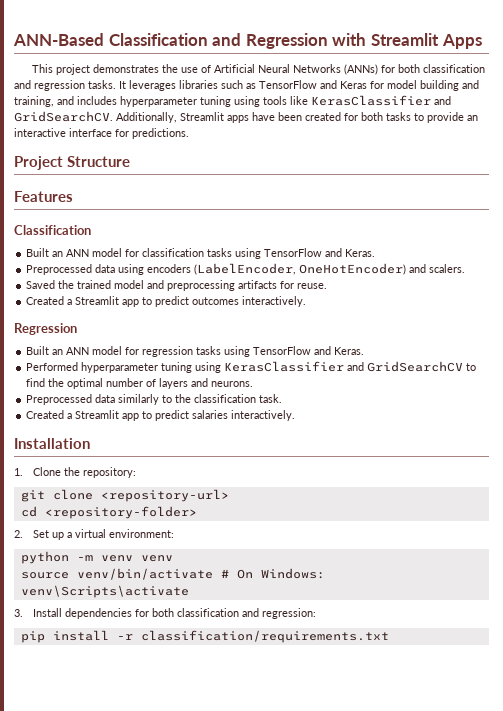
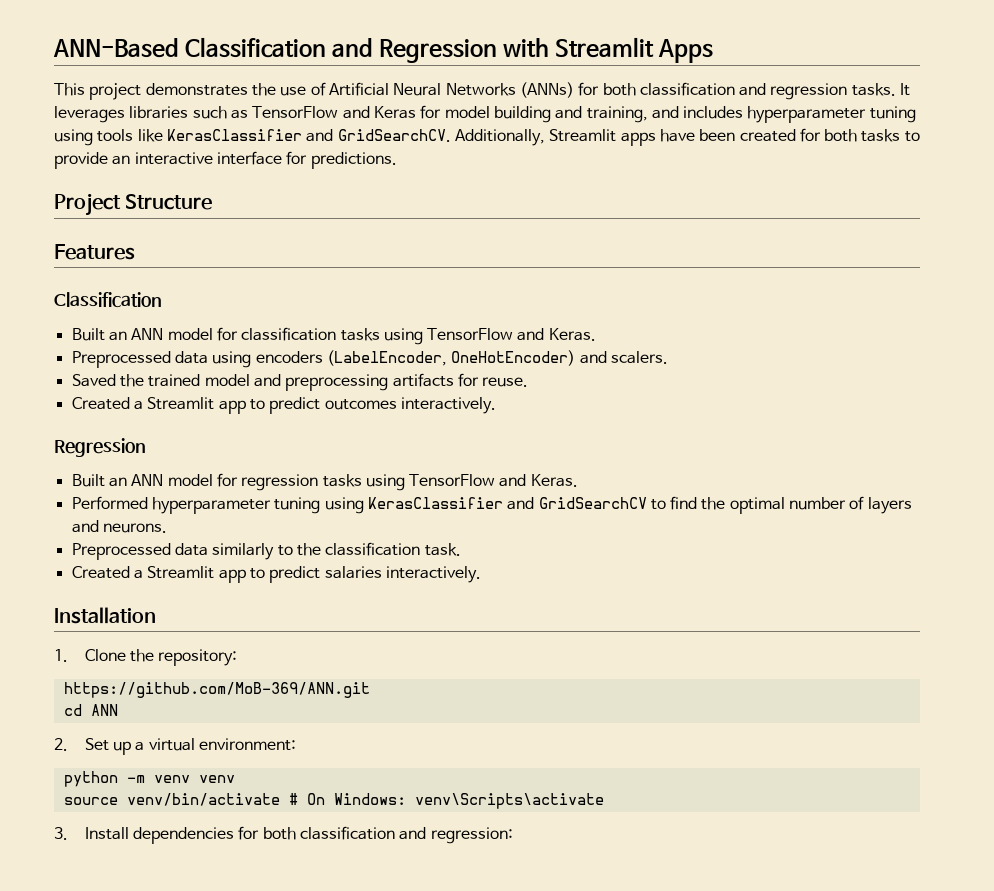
- git clone <repository-url>
+ https://github.com/MoB-369/ANN.git
- cd <repository-folder>
+ cd ANN
- pip install -r classification/requirements.txt

